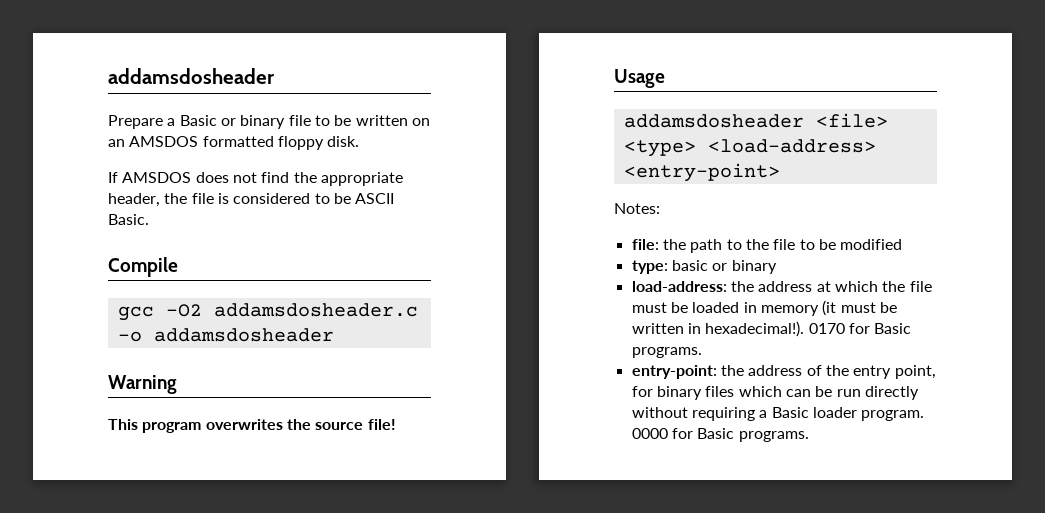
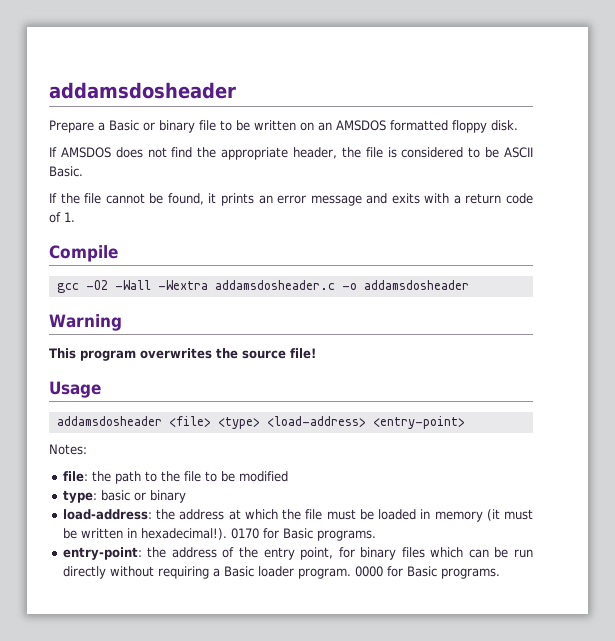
+ If the file cannot be found, it prints an error message and exits with a return code of 1.
- gcc -O2 addamsdosheader.c -o addamsdosheader
+ gcc -O2 -Wall -Wextra addamsdosheader.c -o addamsdosheader

